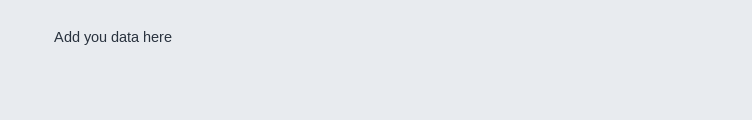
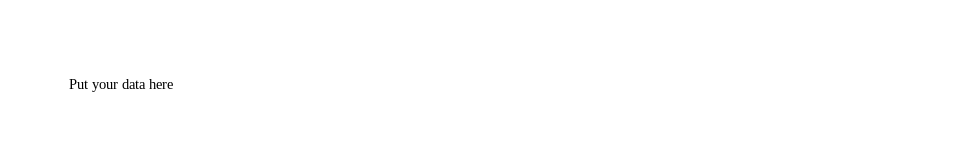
- Add you data here
+ Put your data here

